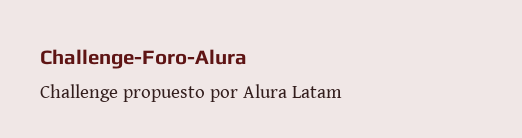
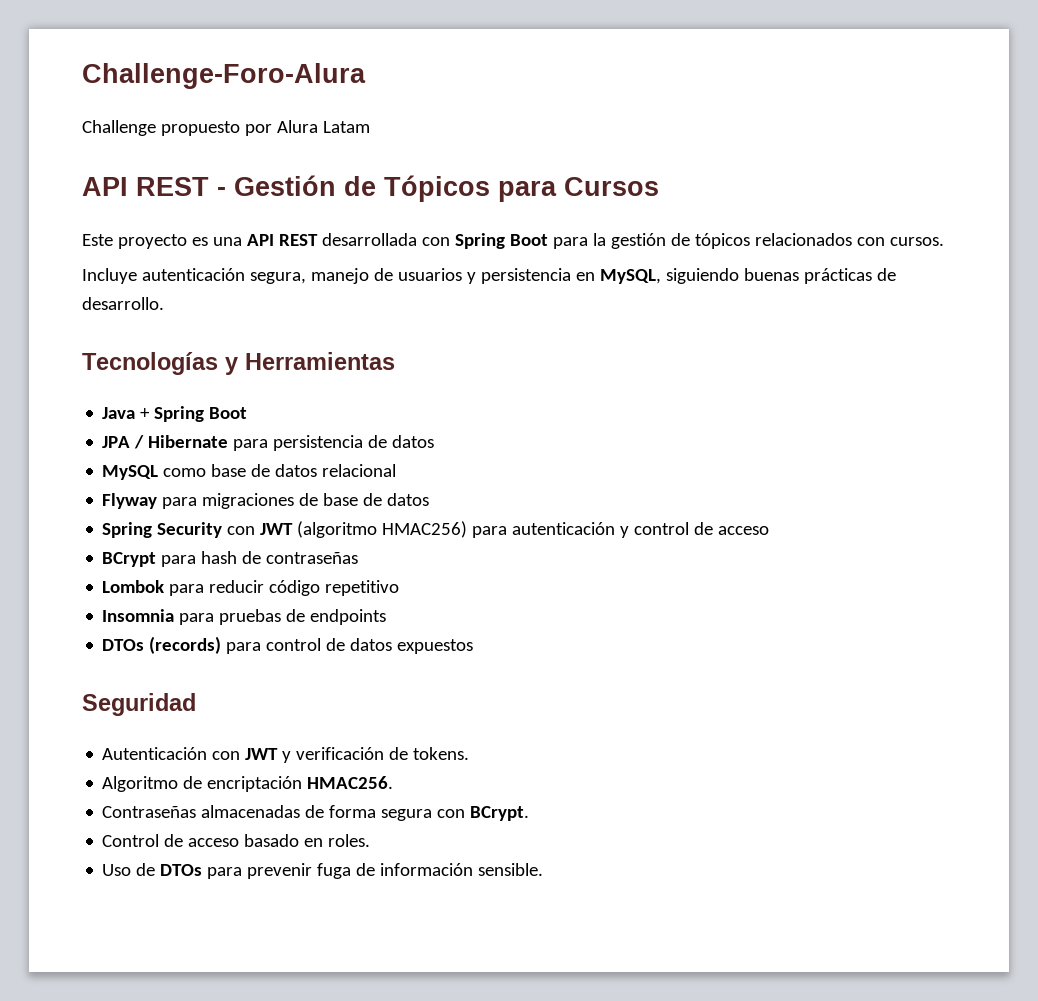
+ API REST - Gestión de Tópicos para Cursos
+ Este proyecto es una API REST desarrollada con Spring Boot para la gestión de tópicos relacionados con cursos.
+ Incluye autenticación segura, manejo de usuarios y persistencia en MySQL, siguiendo buenas prácticas de desarrollo.
+ Tecnologías y Herramientas
+ Java + Spring Boot
+ JPA / Hibernate para persistencia de datos
+ MySQL como base de datos relacional
+ Flyway para migraciones de base de datos
+ Spring Security con JWT (algoritmo HMAC256) para autenticación y control de acceso
+ BCrypt para hash de contraseñas
+ Lombok para reducir código repetitivo
+ Insomnia para pruebas de endpoints
+ DTOs (records) para control de datos expuestos
+ Seguridad
+ Autenticación con JWT y verificación de tokens.
+ Algoritmo de encriptación HMAC256.
+ Contraseñas almacenadas de forma segura con BCrypt.
+ Control de acceso basado en roles.
+ Uso de DTOs para prevenir fuga de información sensible.

